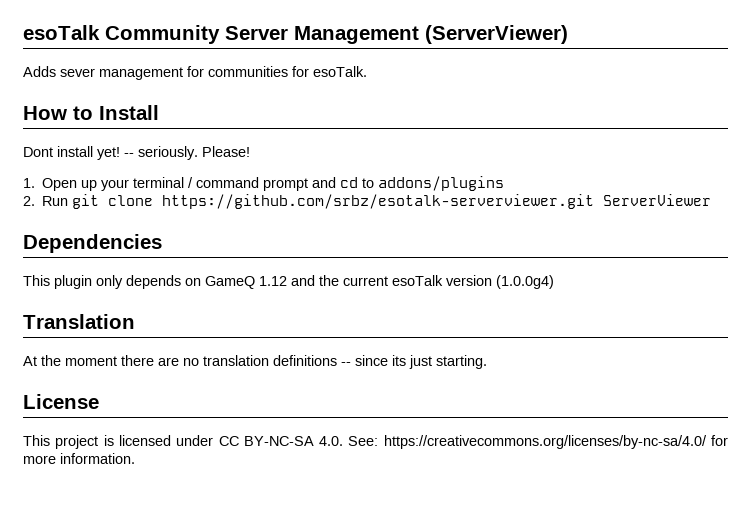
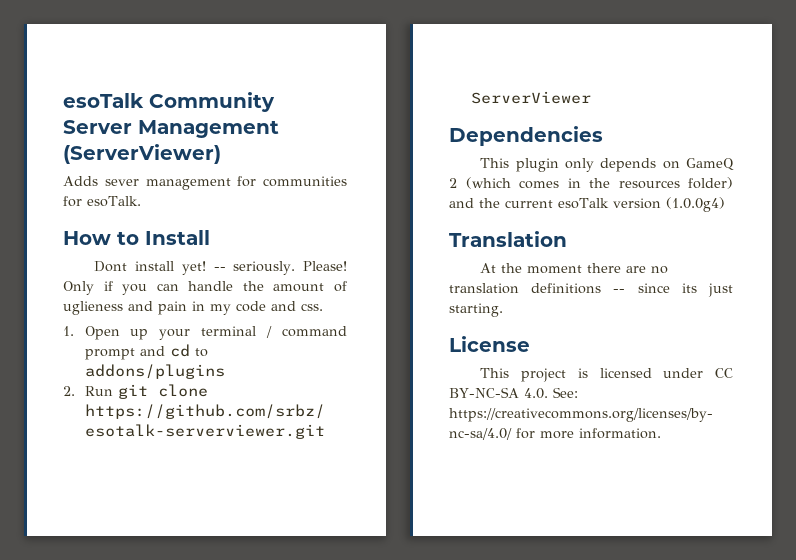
+ Only if you can handle the amount of uglieness and pain in my code and css.
- This plugin only depends on GameQ 1.12 and the current esoTalk version (1.0.0g4)
+ This plugin only depends on GameQ 2 (which comes in the resources folder) and the current esoTalk version (1.0.0g4)

